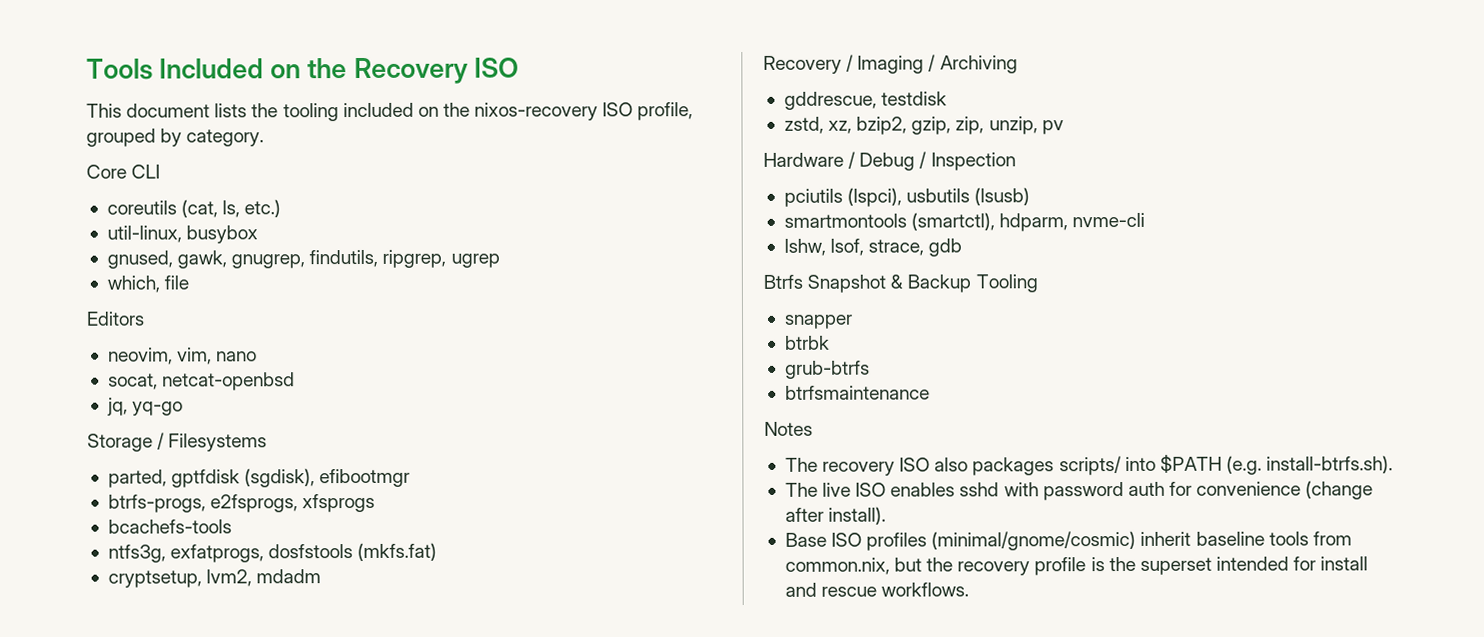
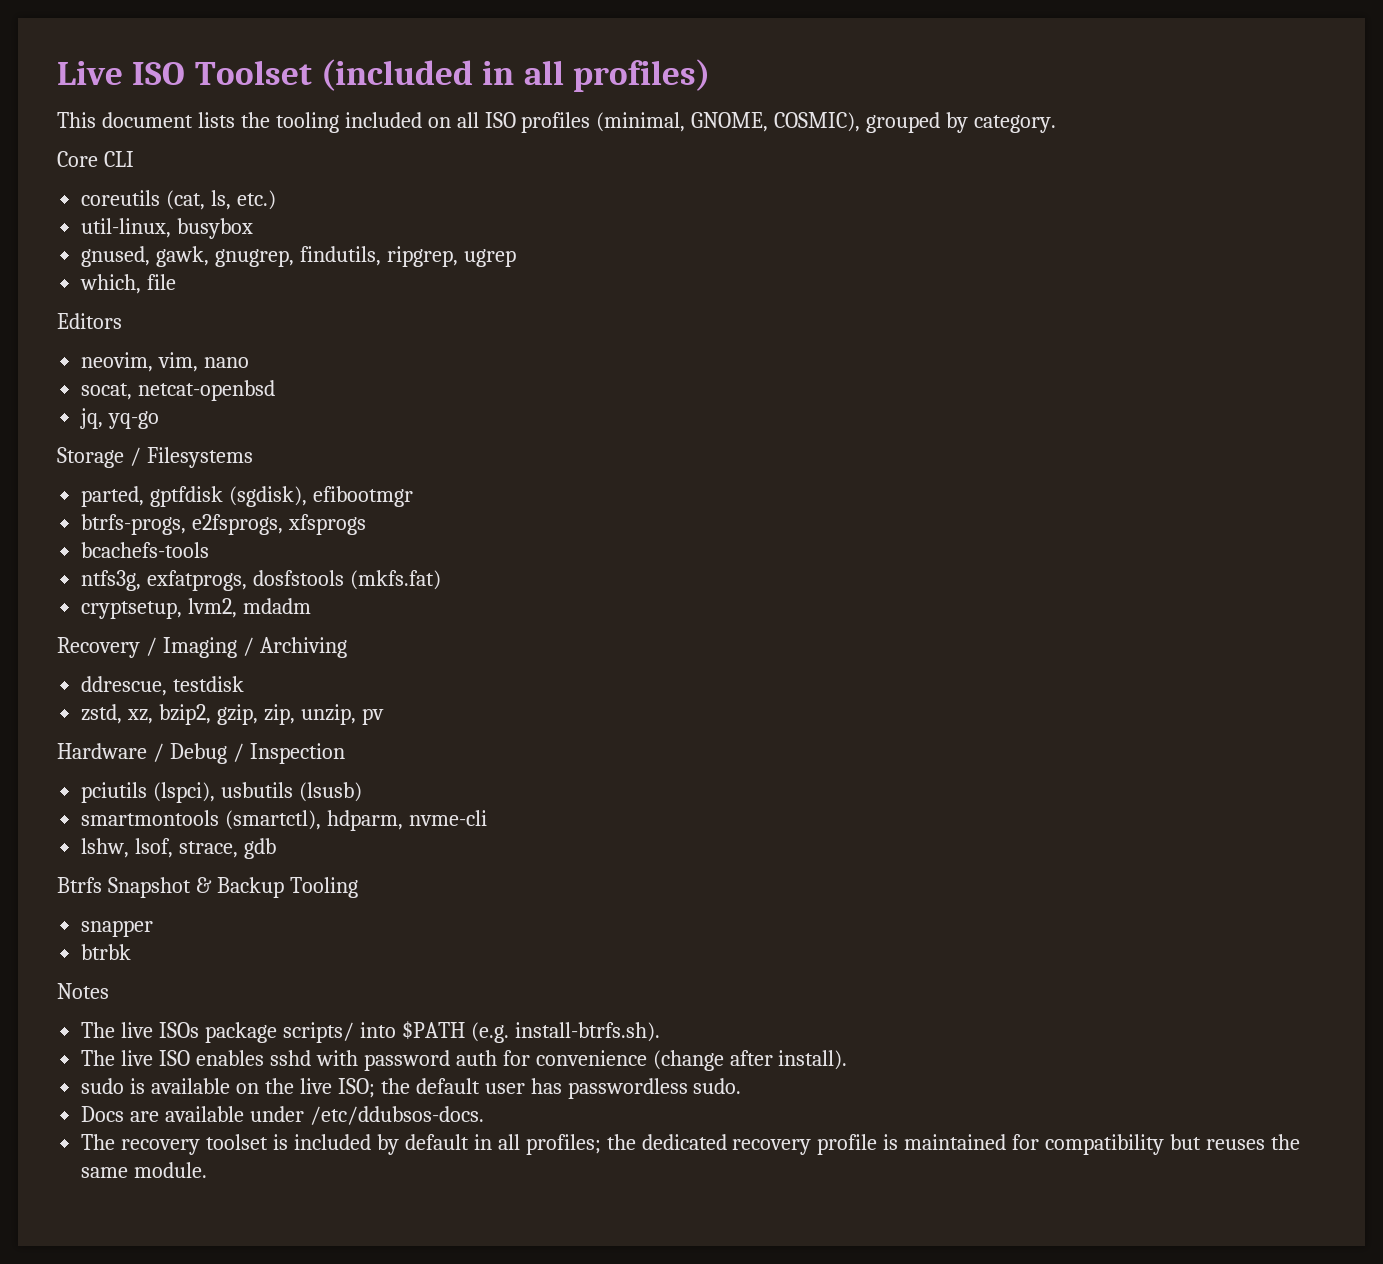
- Tools Included on the Recovery ISO
+ Live ISO Toolset (included in all profiles)
- This document lists the tooling included on the nixos-recovery ISO profile, grouped by category.
+ This document lists the tooling included on all ISO profiles (minimal, GNOME, COSMIC), grouped by category.
- gddrescue, testdisk
+ ddrescue, testdisk
- grub-btrfs
- btrfsmaintenance
- The recovery ISO also packages scripts/ into $PATH (e.g. install-btrfs.sh).
+ The live ISOs package scripts/ into $PATH (e.g. install-btrfs.sh).
- Base ISO profiles (minimal/gnome/cosmic) inherit baseline tools from common.nix, but the recovery profile is the superset intended for install and rescue workflows.
+ sudo is available on the live ISO; the default user has passwordless sudo.
+ Docs are available under /etc/ddubsos-docs.
+ The recovery toolset is included by default in all profiles; the dedicated recovery profile is maintained for compatibility but reuses the same module.

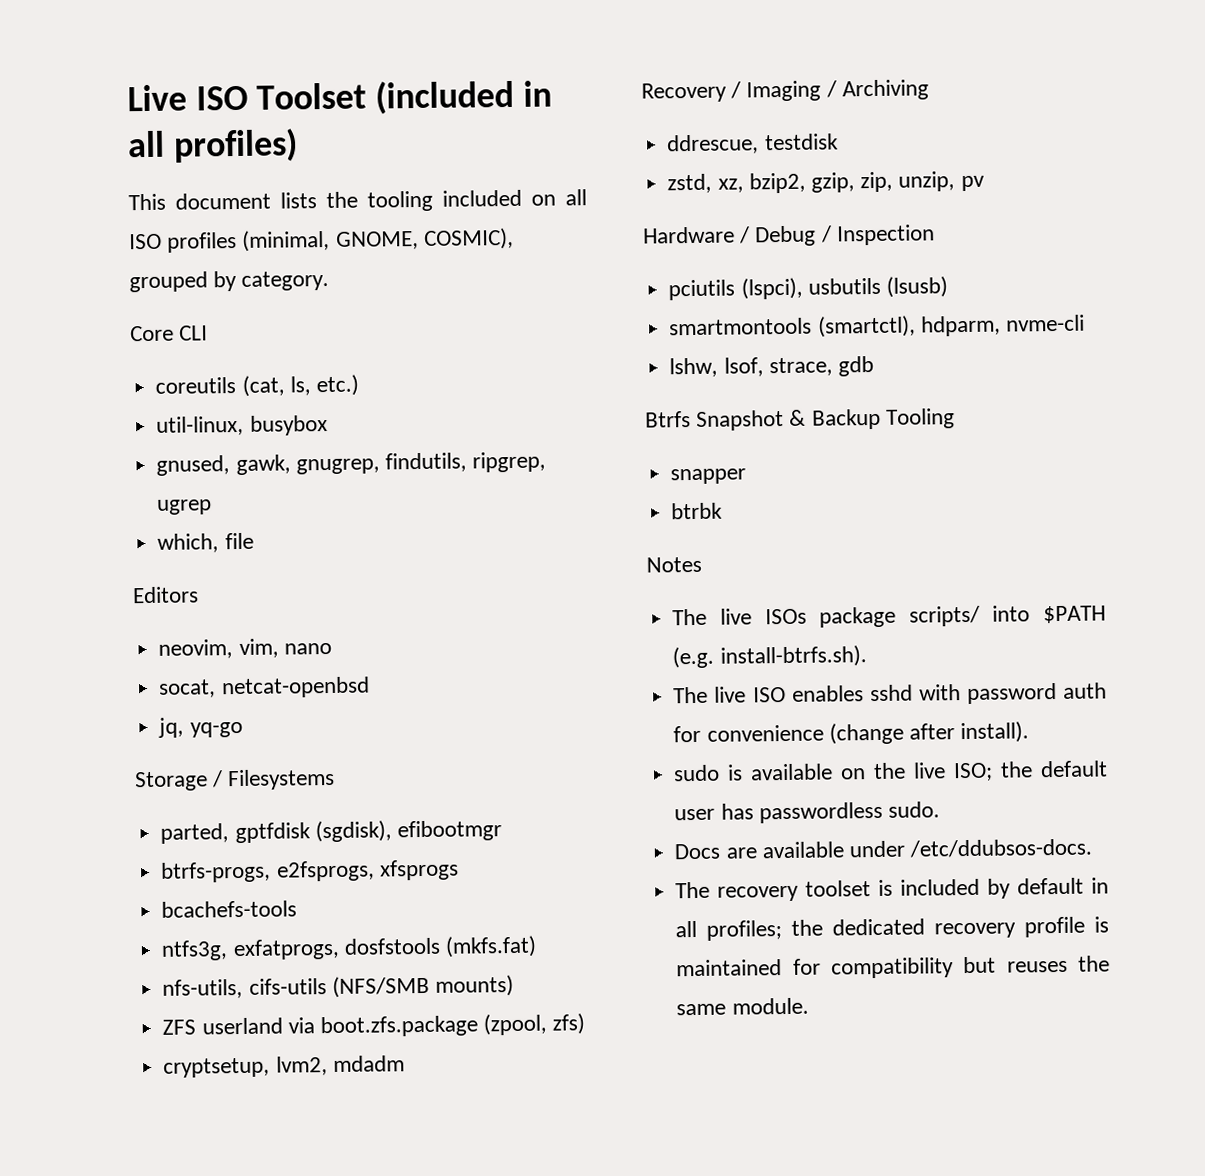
+ nfs-utils, cifs-utils (NFS/SMB mounts)
+ ZFS userland via boot.zfs.package (zpool, zfs)

